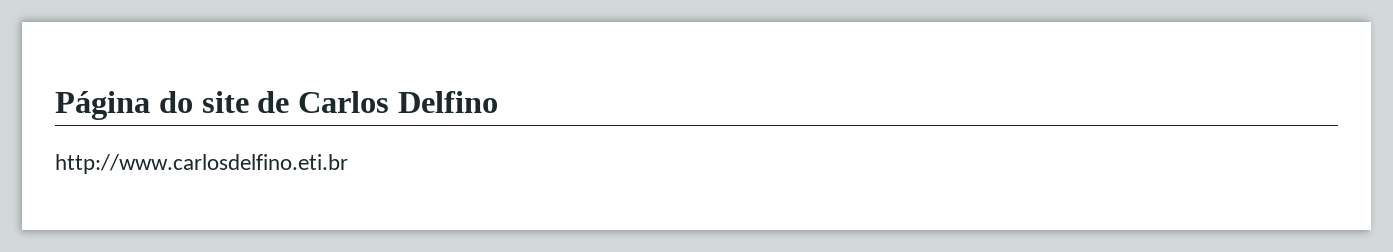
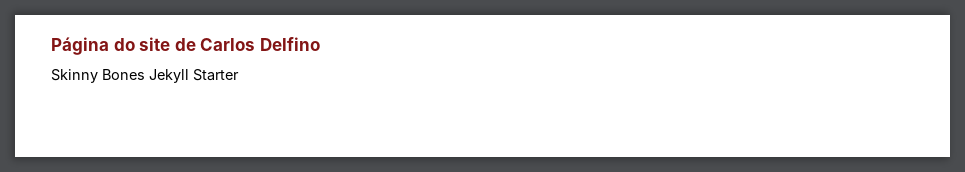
- http://www.carlosdelfino.eti.br
+ Skinny Bones Jekyll Starter

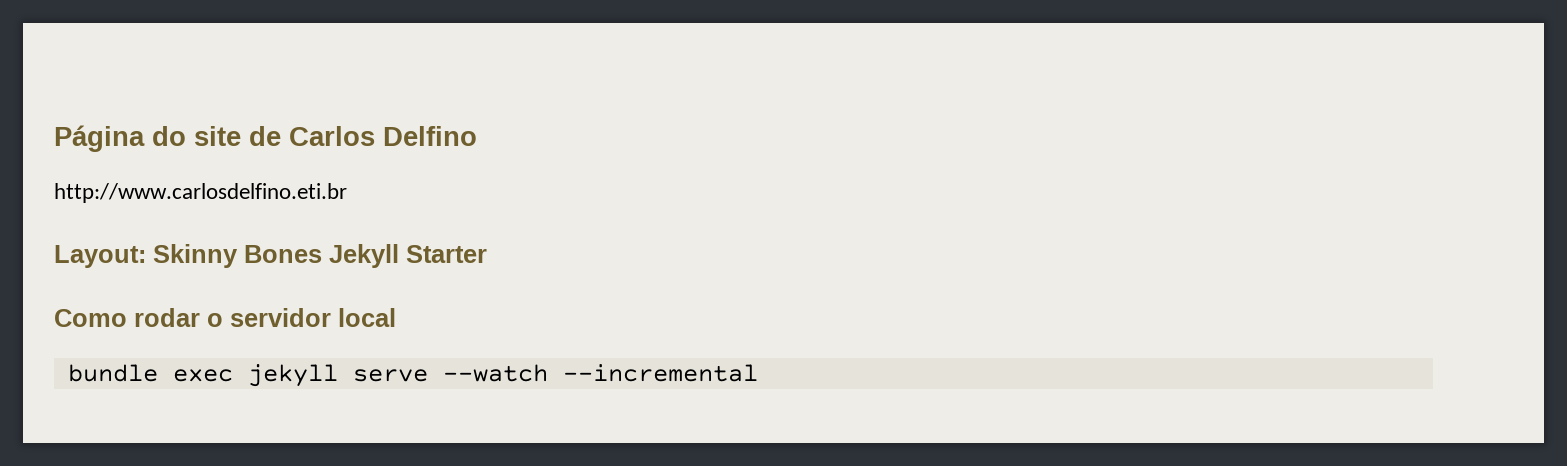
- Skinny Bones Jekyll Starter
+ http://www.carlosdelfino.eti.br
+ Layout: Skinny Bones Jekyll Starter
+ Como rodar o servidor local
+ bundle exec jekyll serve --watch --incremental

